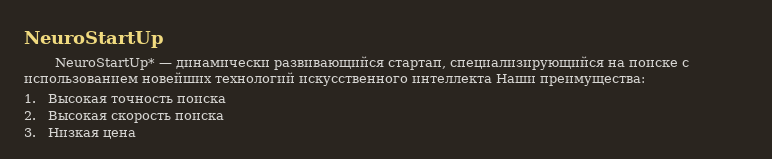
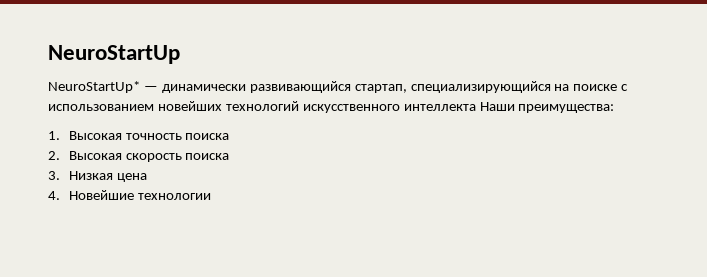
+ 4. Новейшие технологии

